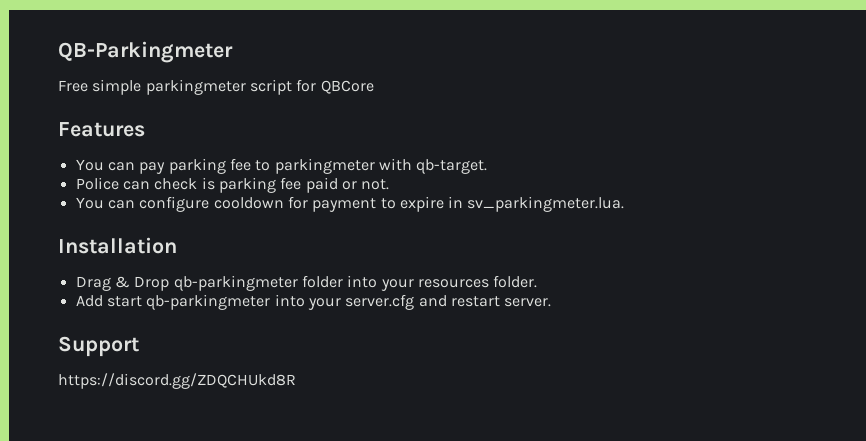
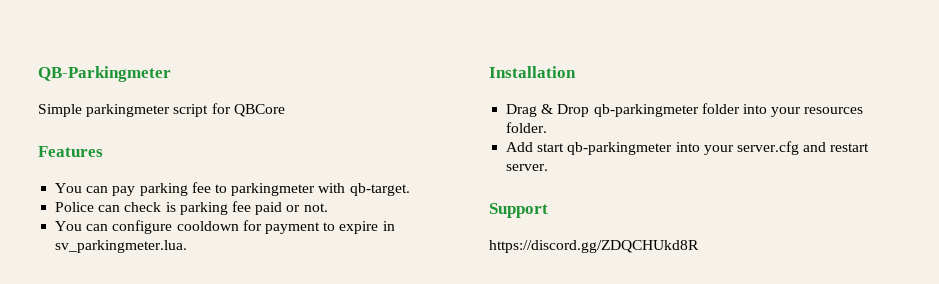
- Free simple parkingmeter script for QBCore
+ Simple parkingmeter script for QBCore

